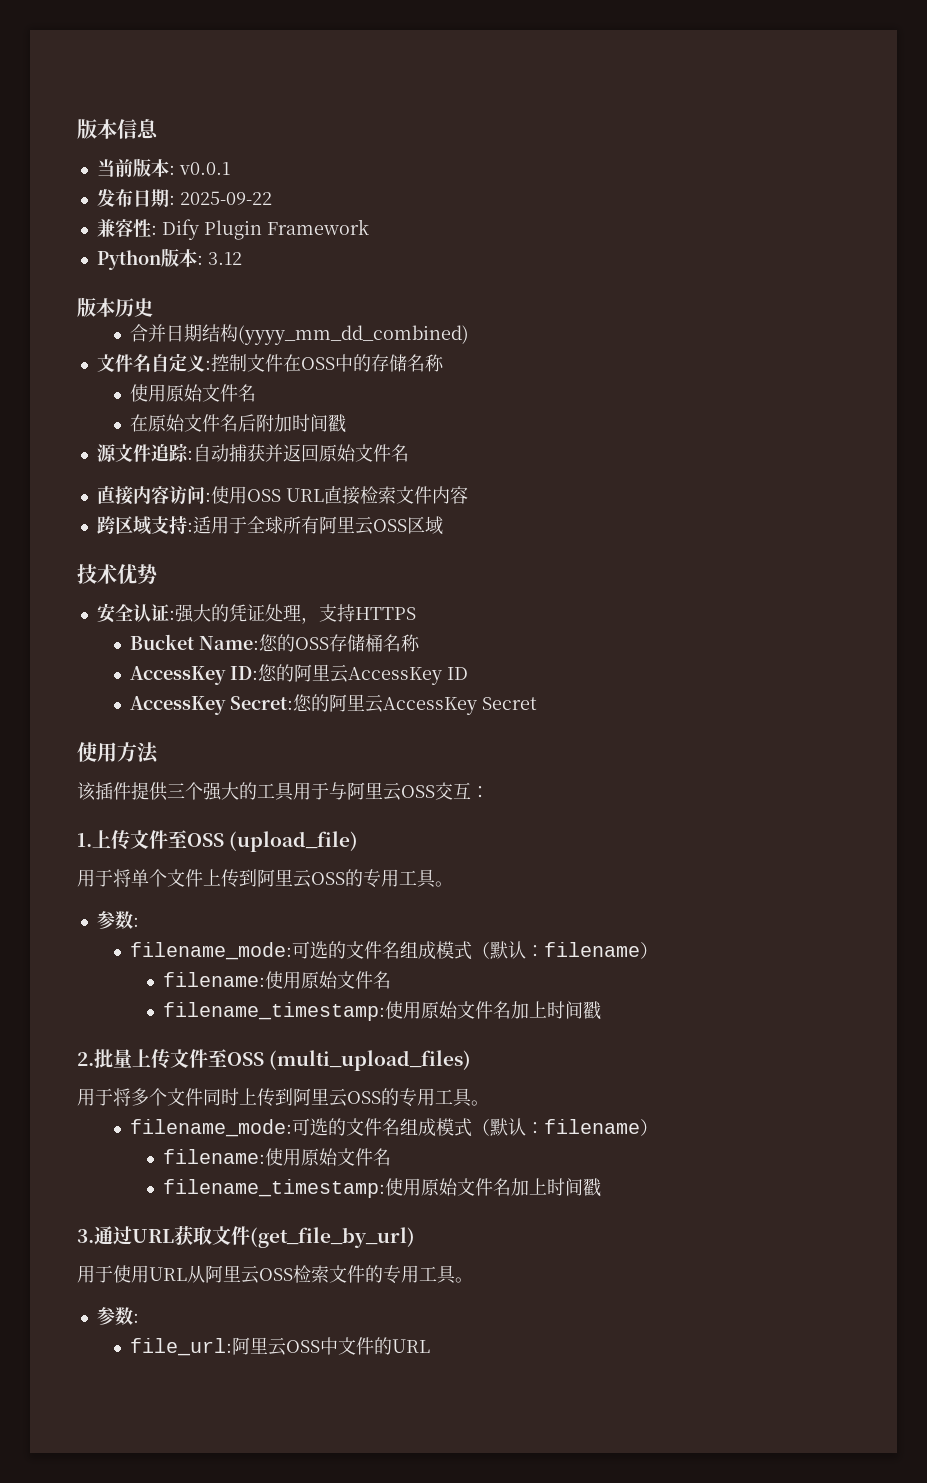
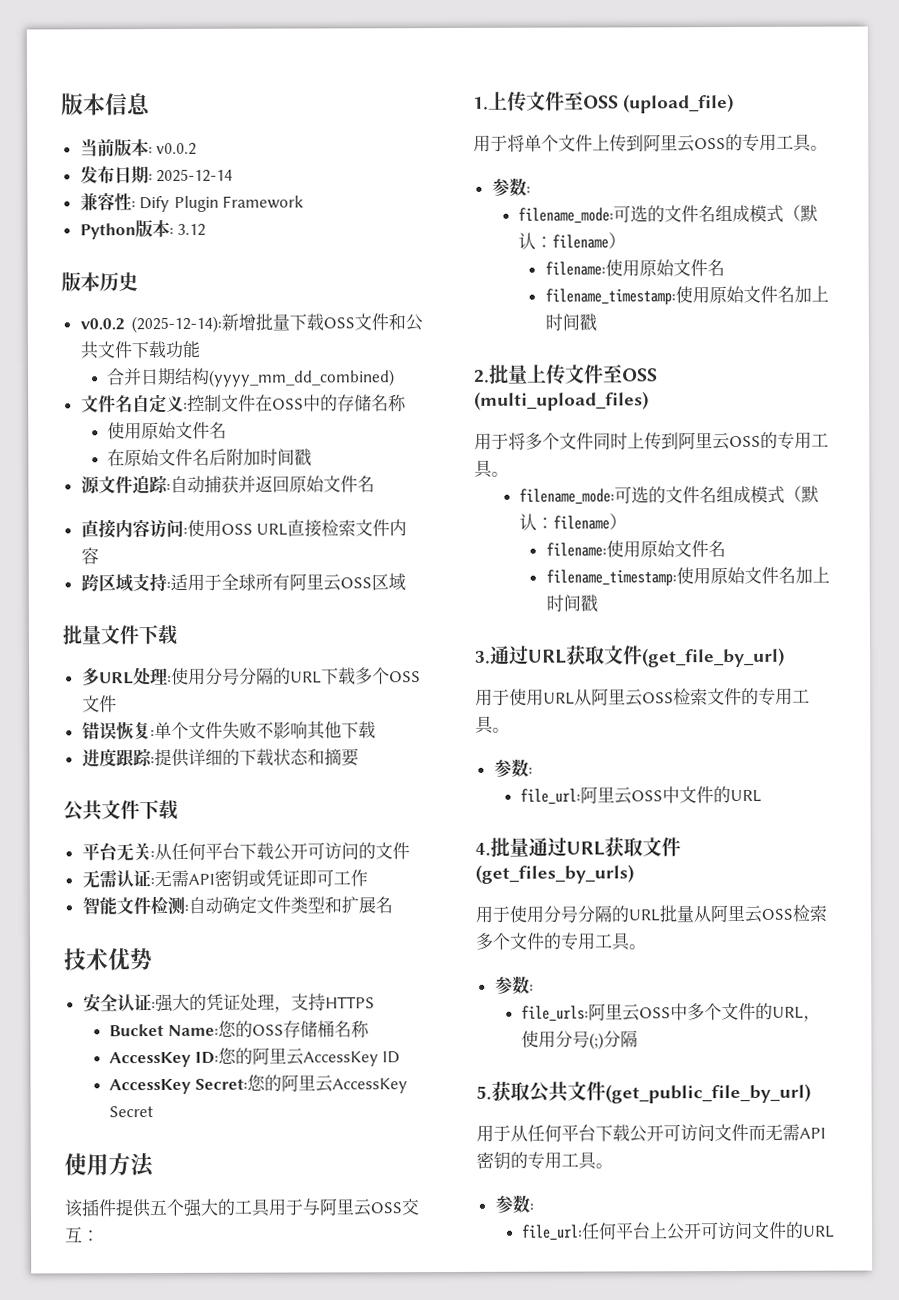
- 当前版本: v0.0.1
+ 当前版本: v0.0.2
- 发布日期: 2025-09-22
+ 发布日期: 2025-12-14
+ v0.0.2 (2025-12-14):新增批量下载OSS文件和公共文件下载功能
+ 批量文件下载
+ 多URL处理:使用分号分隔的URL下载多个OSS文件
+ 错误恢复:单个文件失败不影响其他下载
+ 进度跟踪:提供详细的下载状态和摘要
+ 公共文件下载
+ 平台无关:从任何平台下载公开可访问的文件
+ 无需认证:无需API密钥或凭证即可工作
+ 智能文件检测:自动确定文件类型和扩展名
- 该插件提供三个强大的工具用于与阿里云OSS交互：
+ 该插件提供五个强大的工具用于与阿里云OSS交互：
+ 4.批量通过URL获取文件(get_files_by_urls)
+ 用于使用分号分隔的URL批量从阿里云OSS检索多个文件的专用工具。
+ 参数:
+ file_urls:阿里云OSS中多个文件的URL，使用分号(;)分隔
+ 5.获取公共文件(get_public_file_by_url)
+ 用于从任何平台下载公开可访问文件而无需API密钥的专用工具。
+ 参数:
+ file_url:任何平台上公开可访问文件的URL

